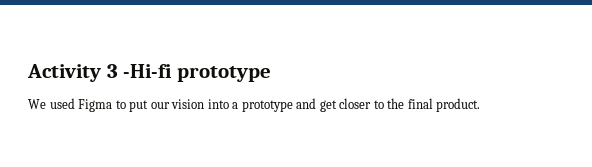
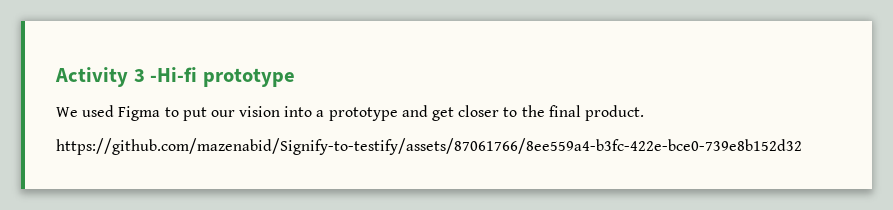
+ https://github.com/mazenabid/Signify-to-testify/assets/87061766/8ee559a4-b3fc-422e-bce0-739e8b152d32

